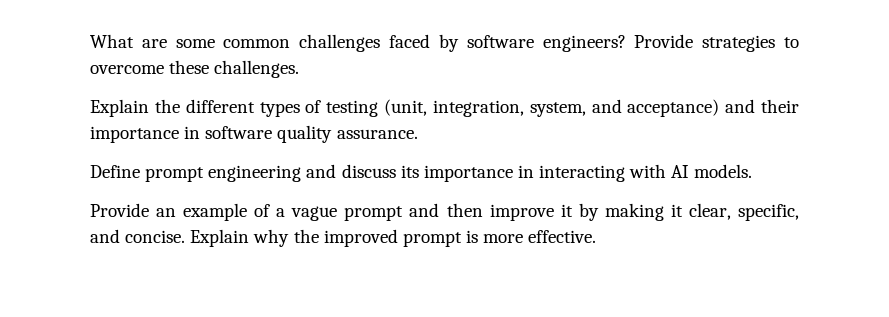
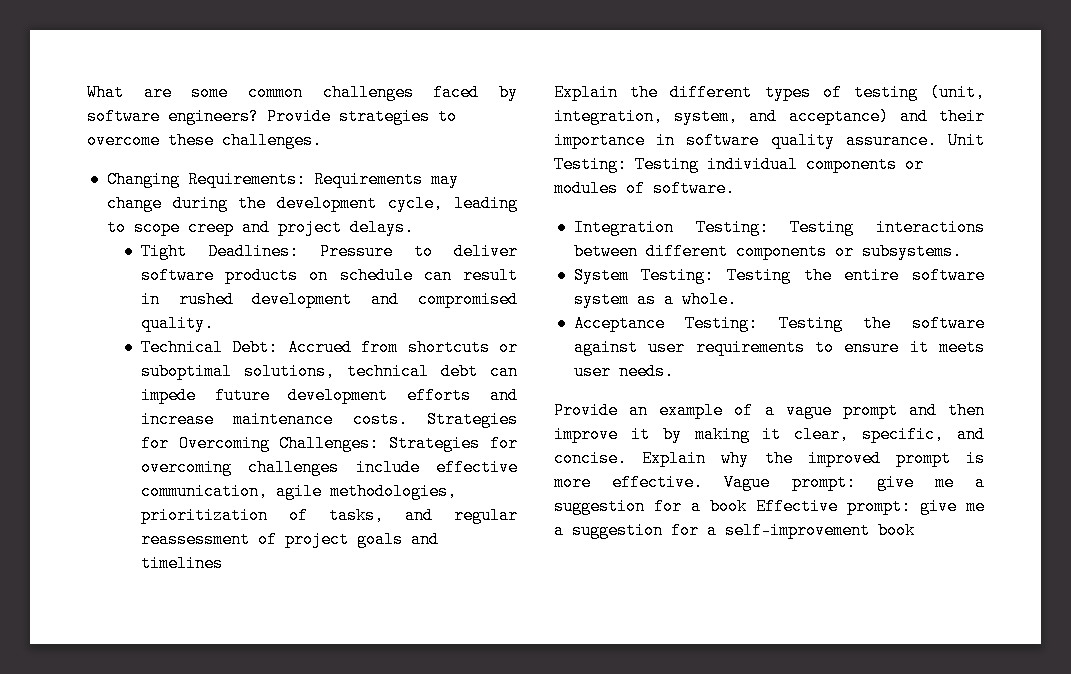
+ Changing Requirements: Requirements may change during the development cycle, leading to scope creep and project delays.
+ Tight Deadlines: Pressure to deliver software products on schedule can result in rushed development and compromised quality.
+ Technical Debt: Accrued from shortcuts or suboptimal solutions, technical debt can impede future development efforts and increase maintenance costs. Strategies for Overcoming Challenges: Strategies for overcoming challenges include effective communication, agile methodologies, prioritization of tasks, and regular reassessment of project goals and timelines
- Explain the different types of testing (unit, integration, system, and acceptance) and their importance in software quality assurance.
- Define prompt engineering and discuss its importance in interacting with AI models.
+ Explain the different types of testing (unit, integration, system, and acceptance) and their importance in software quality assurance. Unit Testing: Testing individual components or modules of software.
+ Integration Testing: Testing interactions between different components or subsystems.
+ System Testing: Testing the entire software system as a whole.
+ Acceptance Testing: Testing the software against user requirements to ensure it meets user needs.
+ Vague prompt: give me a suggestion for a book Effective prompt: give me a suggestion for a self-improvement book

